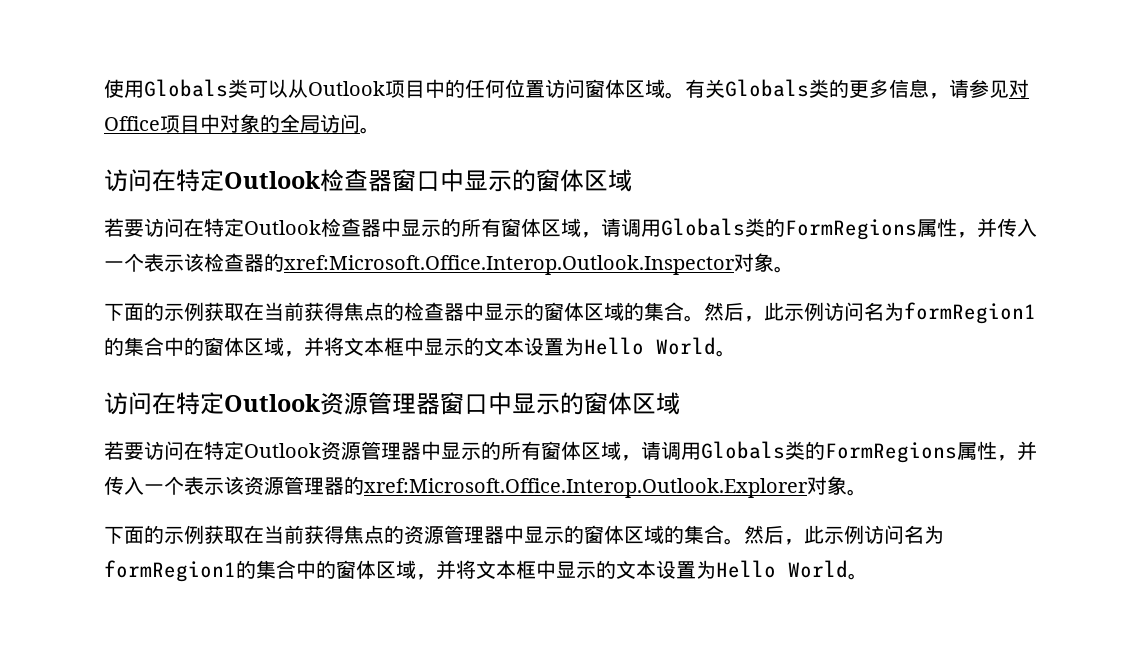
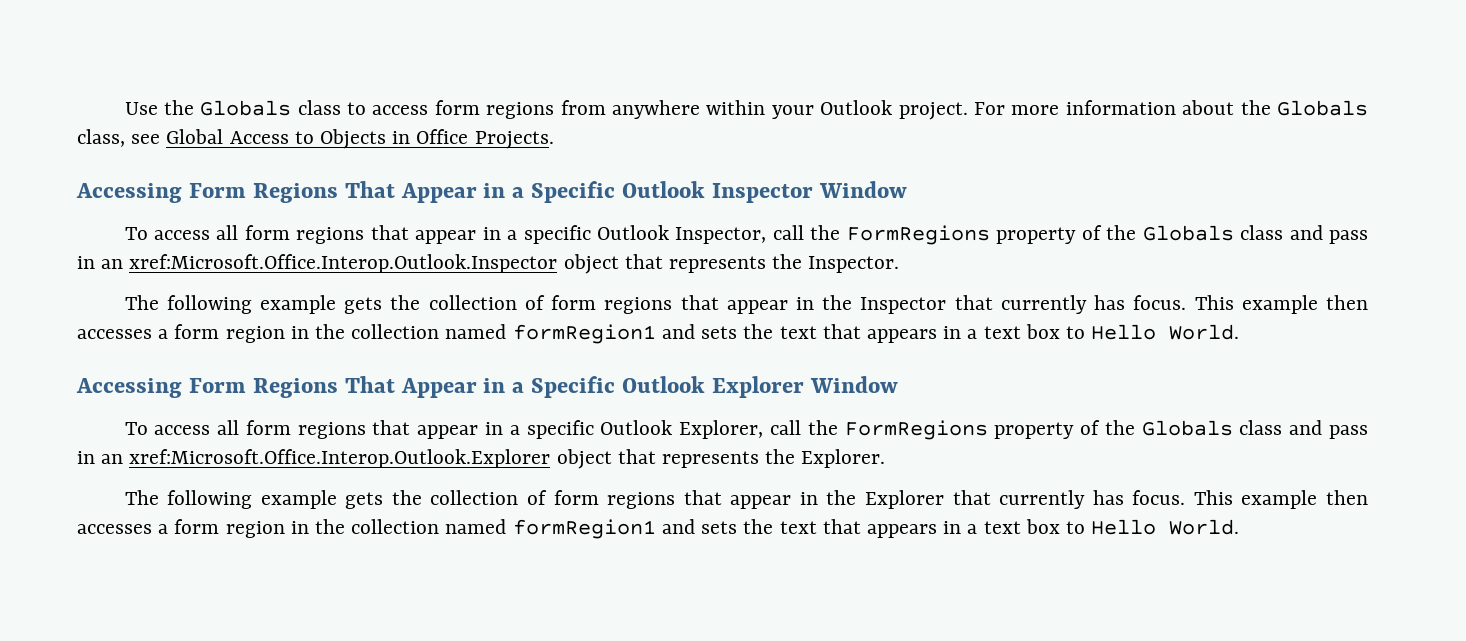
- 使用Globals类可以从Outlook项目中的任何位置访问窗体区域。有关Globals类的更多信息，请参见对Office项目中对象的全局访问。
- 访问在特定Outlook检查器窗口中显示的窗体区域
- 若要访问在特定Outlook检查器中显示的所有窗体区域，请调用Globals类的FormRegions属性，并传入一个表示该检查器的xref:Microsoft.Office.Interop.Outlook.Inspector对象。
- 下面的示例获取在当前获得焦点的检查器中显示的窗体区域的集合。然后，此示例访问名为formRegion1的集合中的窗体区域，并将文本框中显示的文本设置为Hello World。
- 访问在特定Outlook资源管理器窗口中显示的窗体区域
- 若要访问在特定Outlook资源管理器中显示的所有窗体区域，请调用Globals类的FormRegions属性，并传入一个表示该资源管理器的xref:Microsoft.Office.Interop.Outlook.Explorer对象。
- 下面的示例获取在当前获得焦点的资源管理器中显示的窗体区域的集合。然后，此示例访问名为formRegion1的集合中的窗体区域，并将文本框中显示的文本设置为Hello World。
+ Use the Globals class to access form regions from anywhere within your Outlook project. For more information about the Globals class, see Global Access to Objects in Office Projects.
+ Accessing Form Regions That Appear in a Specific Outlook Inspector Window
+ To access all form regions that appear in a specific Outlook Inspector, call the FormRegions property of the Globals class and pass in an xref:Microsoft.Office.Interop.Outlook.Inspector object that represents the Inspector.
+ The following example gets the collection of form regions that appear in the Inspector that currently has focus. This example then accesses a form region in the collection named formRegion1 and sets the text that appears in a text box to Hello World.
+ Accessing Form Regions That Appear in a Specific Outlook Explorer Window
+ To access all form regions that appear in a specific Outlook Explorer, call the FormRegions property of the Globals class and pass in an xref:Microsoft.Office.Interop.Outlook.Explorer object that represents the Explorer.
+ The following example gets the collection of form regions that appear in the Explorer that currently has focus. This example then accesses a form region in the collection named formRegion1 and sets the text that appears in a text box to Hello World.

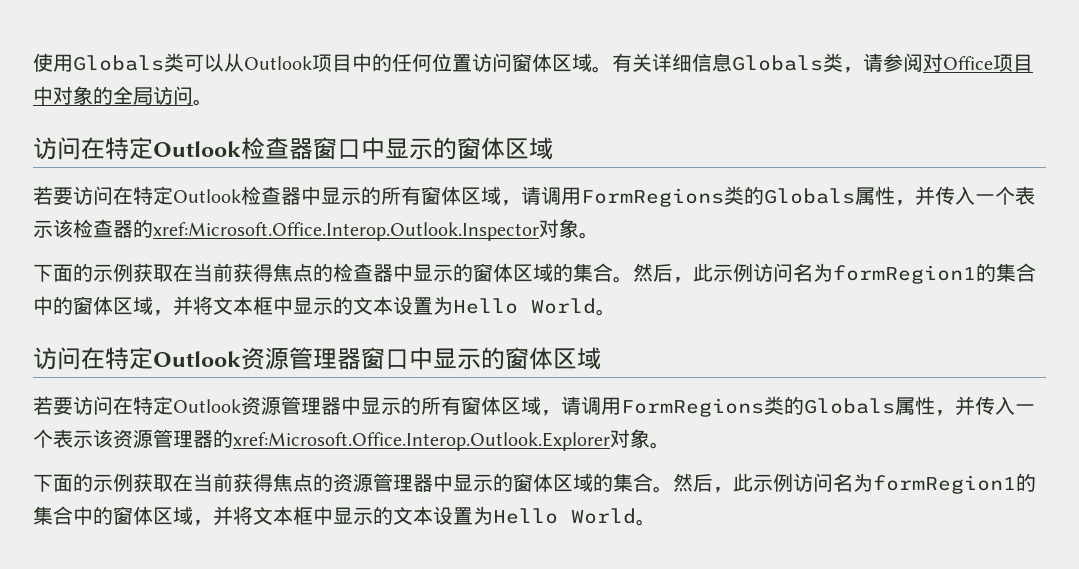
- Use the Globals class to access form regions from anywhere within your Outlook project. For more information about the Globals class, see Global Access to Objects in Office Projects.
- Accessing Form Regions That Appear in a Specific Outlook Inspector Window
- To access all form regions that appear in a specific Outlook Inspector, call the FormRegions property of the Globals class and pass in an xref:Microsoft.Office.Interop.Outlook.Inspector object that represents the Inspector.
- The following example gets the collection of form regions that appear in the Inspector that currently has focus. This example then accesses a form region in the collection named formRegion1 and sets the text that appears in a text box to Hello World.
- Accessing Form Regions That Appear in a Specific Outlook Explorer Window
- To access all form regions that appear in a specific Outlook Explorer, call the FormRegions property of the Globals class and pass in an xref:Microsoft.Office.Interop.Outlook.Explorer object that represents the Explorer.
- The following example gets the collection of form regions that appear in the Explorer that currently has focus. This example then accesses a form region in the collection named formRegion1 and sets the text that appears in a text box to Hello World.
+ 使用Globals类可以从Outlook项目中的任何位置访问窗体区域。有关详细信息Globals类，请参阅对Office项目中对象的全局访问。
+ 访问在特定Outlook检查器窗口中显示的窗体区域
+ 若要访问在特定Outlook检查器中显示的所有窗体区域，请调用FormRegions类的Globals属性，并传入一个表示该检查器的xref:Microsoft.Office.Interop.Outlook.Inspector对象。
+ 下面的示例获取在当前获得焦点的检查器中显示的窗体区域的集合。然后，此示例访问名为formRegion1的集合中的窗体区域，并将文本框中显示的文本设置为Hello World。
+ 访问在特定Outlook资源管理器窗口中显示的窗体区域
+ 若要访问在特定Outlook资源管理器中显示的所有窗体区域，请调用FormRegions类的Globals属性，并传入一个表示该资源管理器的xref:Microsoft.Office.Interop.Outlook.Explorer对象。
+ 下面的示例获取在当前获得焦点的资源管理器中显示的窗体区域的集合。然后，此示例访问名为formRegion1的集合中的窗体区域，并将文本框中显示的文本设置为Hello World。

